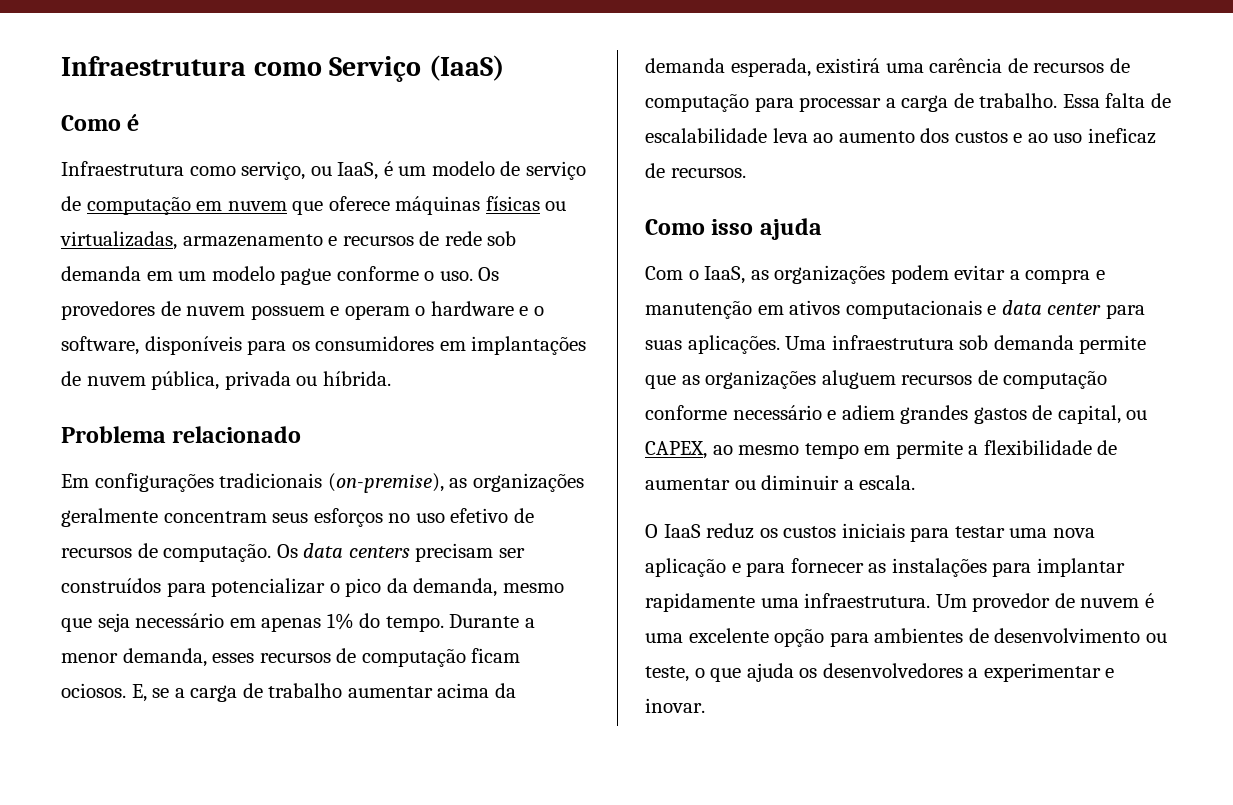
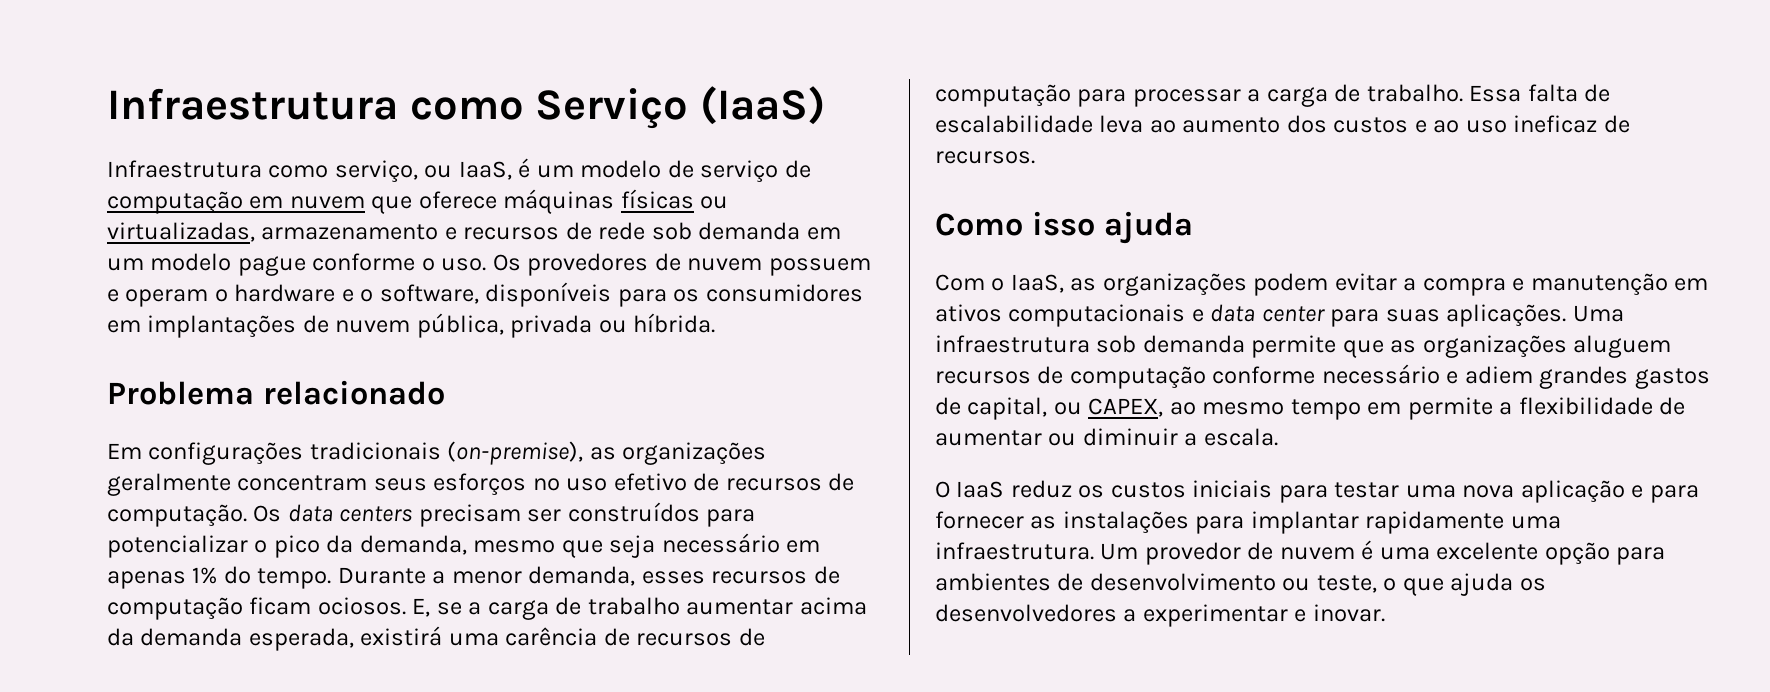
- Como é

